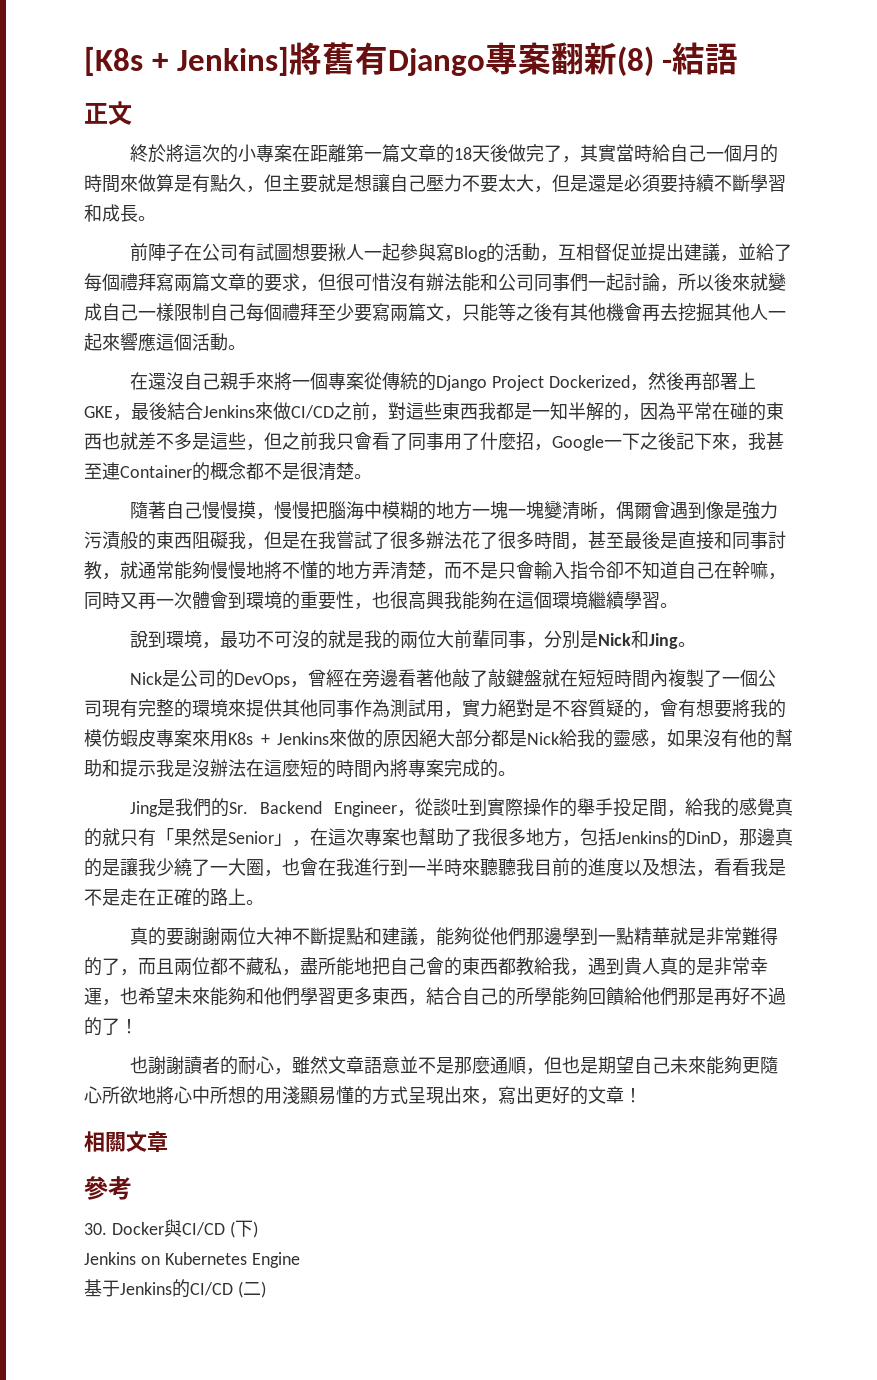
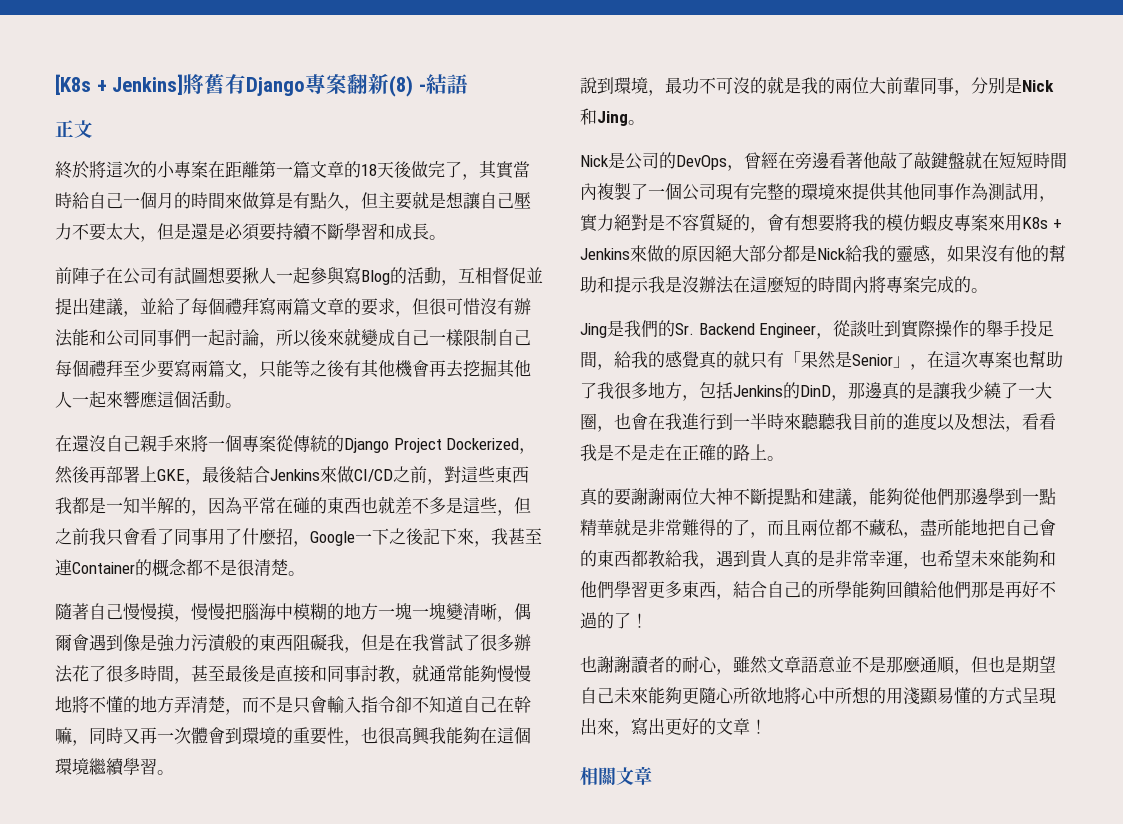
- 參考
- 30. Docker與CI/CD (下)
- Jenkins on Kubernetes Engine
- 基于Jenkins的CI/CD (二)

